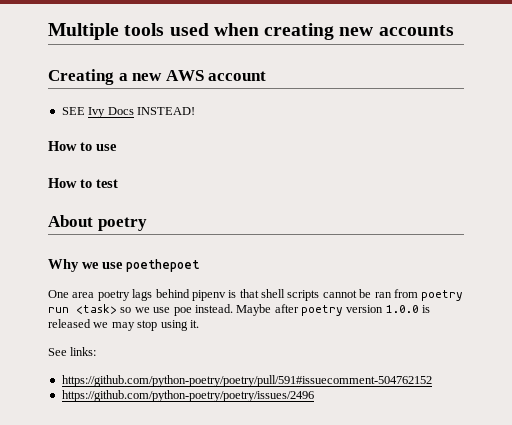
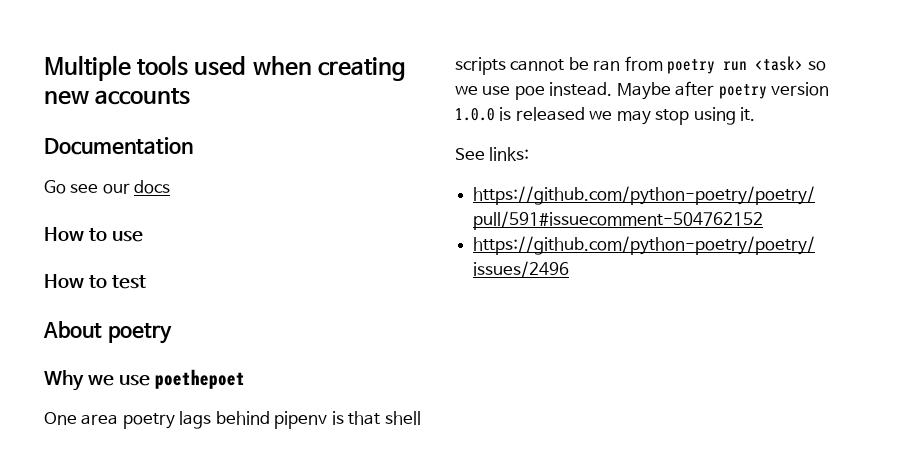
- Creating a new AWS account
- SEE Ivy Docs INSTEAD!
+ Documentation
+ Go see our docs

